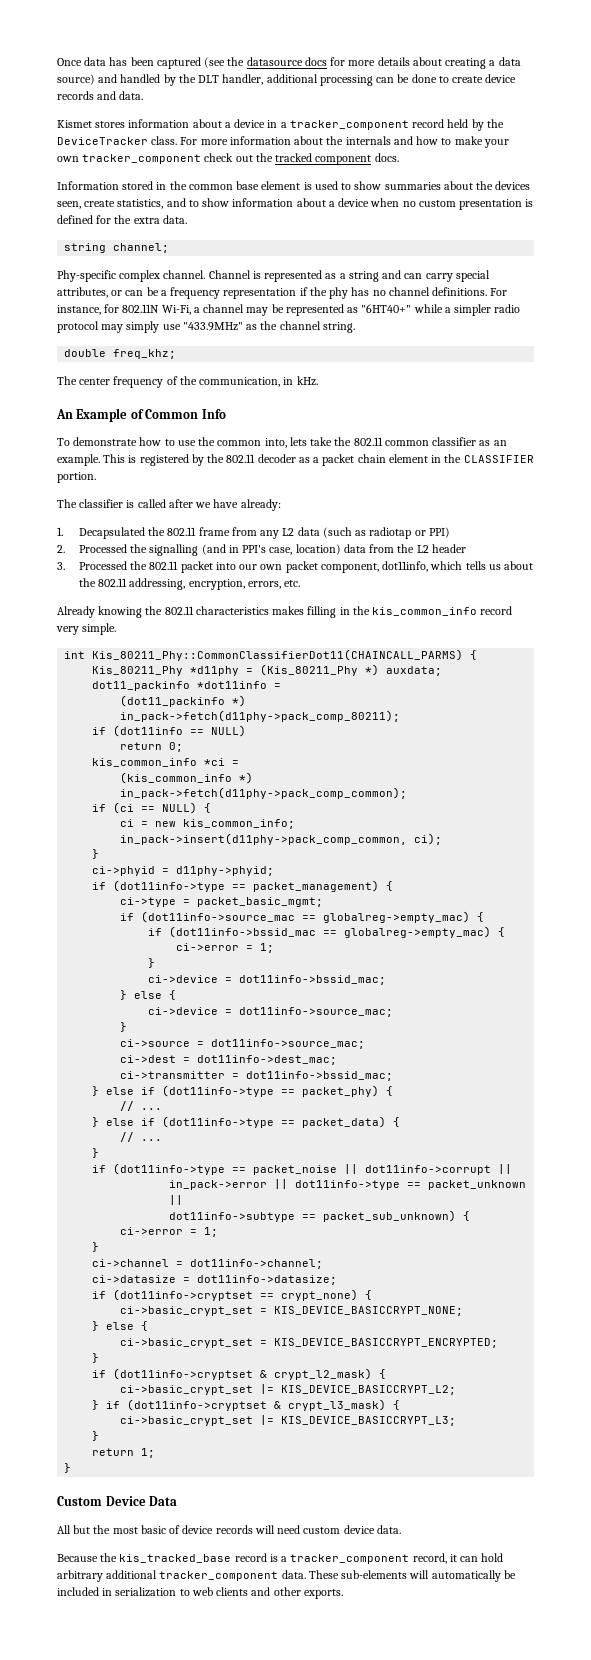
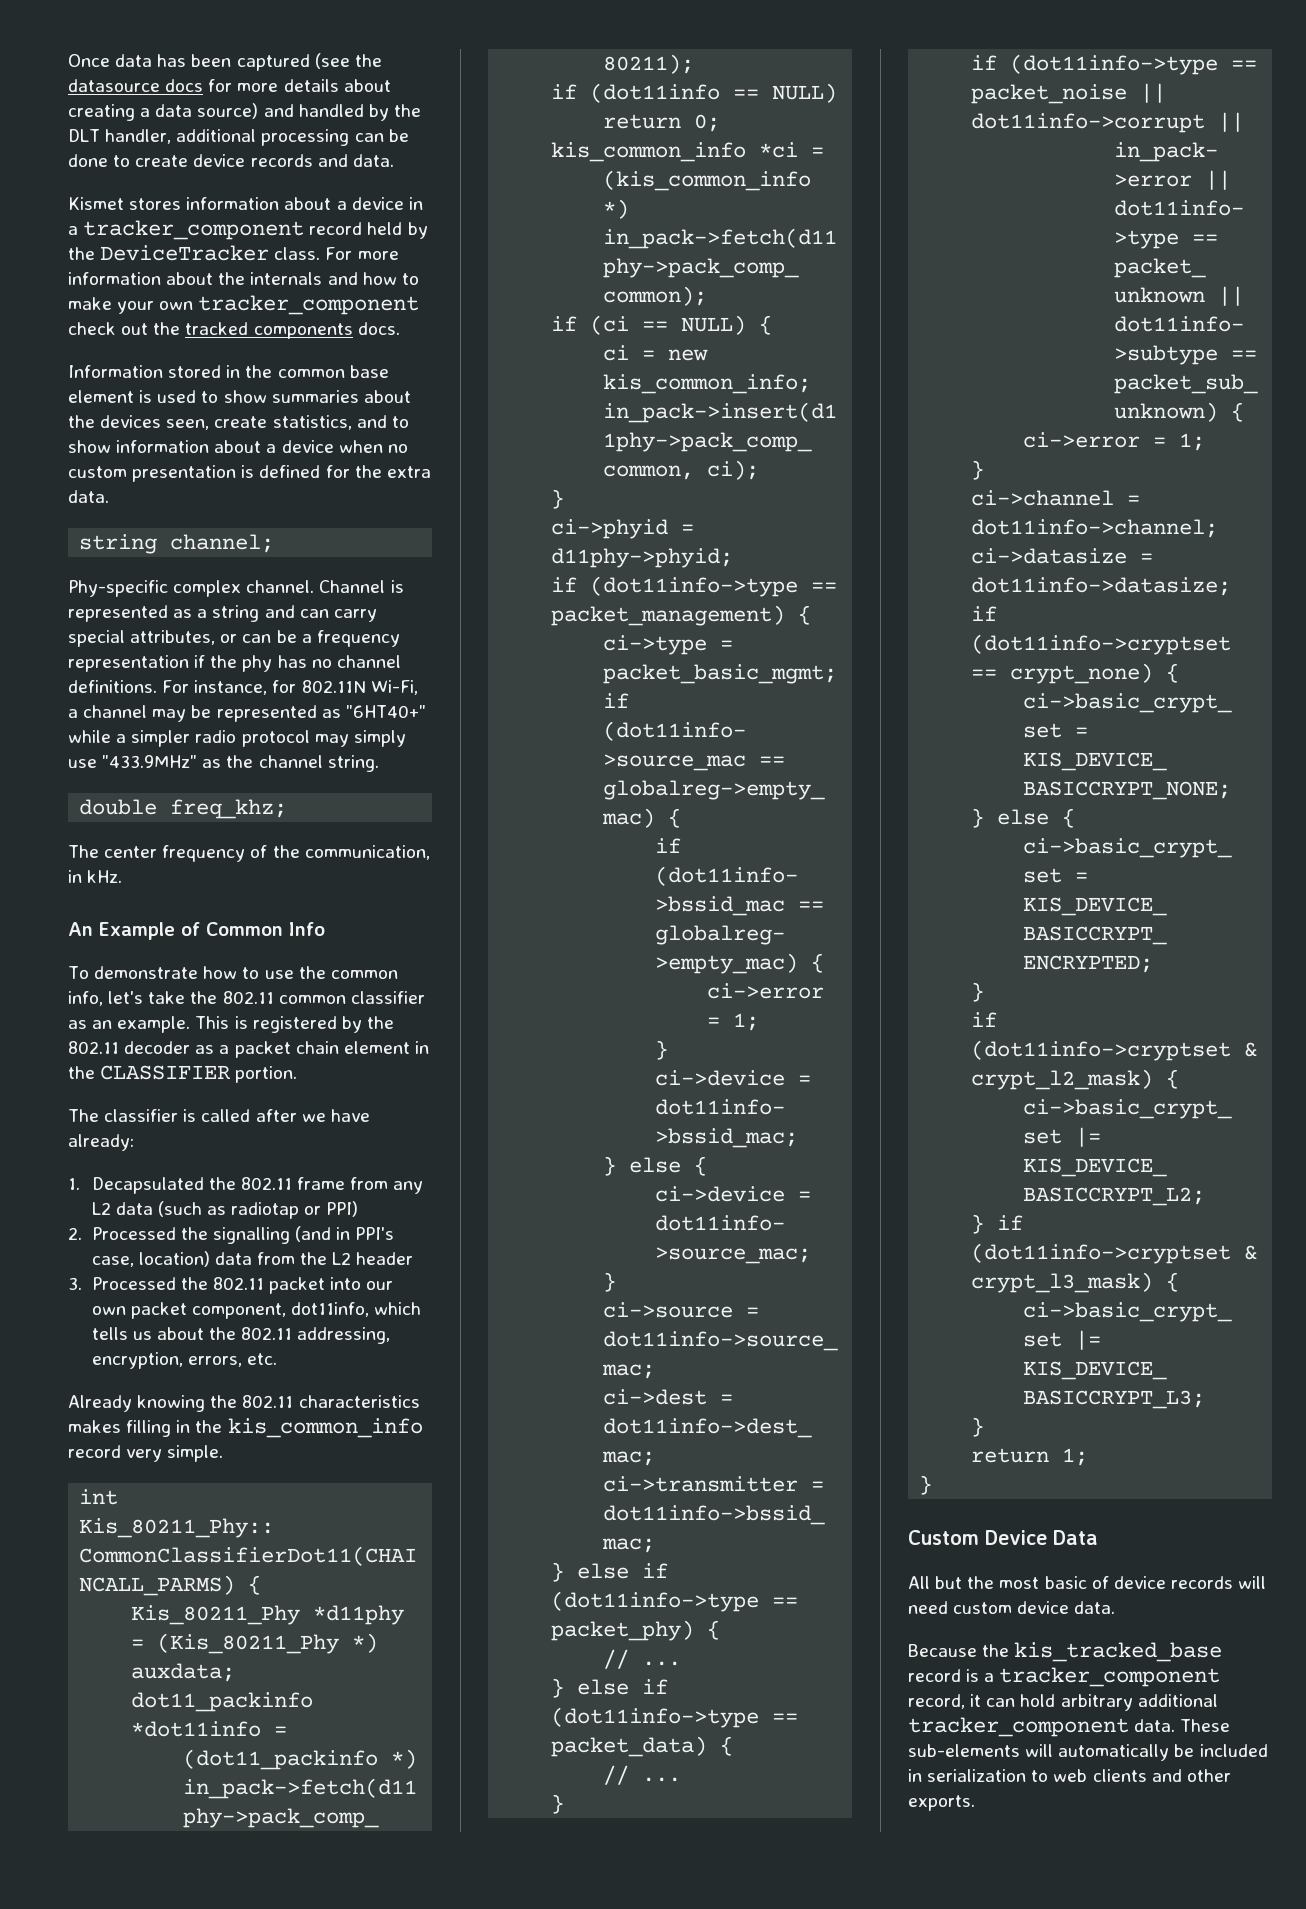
- For more information about the internals and how to make your own tracker_component check out the tracked component docs.
+ For more information about the internals and how to make your own tracker_component check out the tracked components docs.
- To demonstrate how to use the common into, lets take the 802.11 common classifier as an example.
+ To demonstrate how to use the common info, let's take the 802.11 common classifier as an example.

